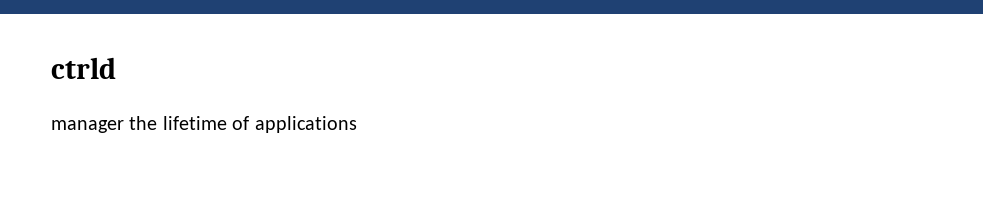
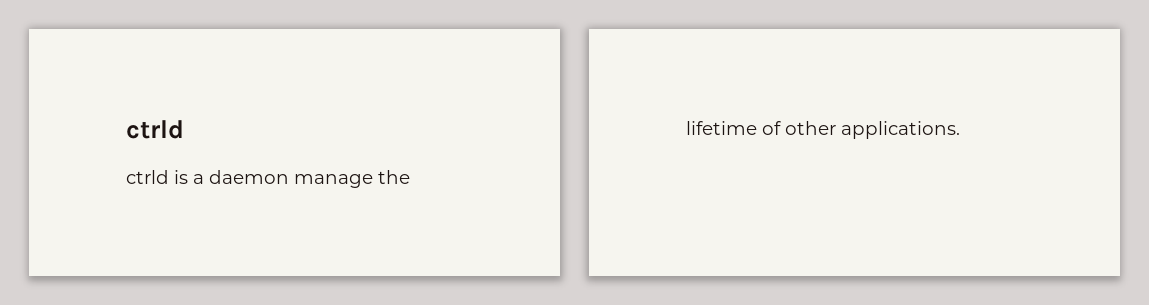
- manager the lifetime of applications
+ ctrld is a daemon manage the lifetime of other applications.

